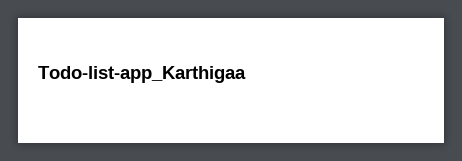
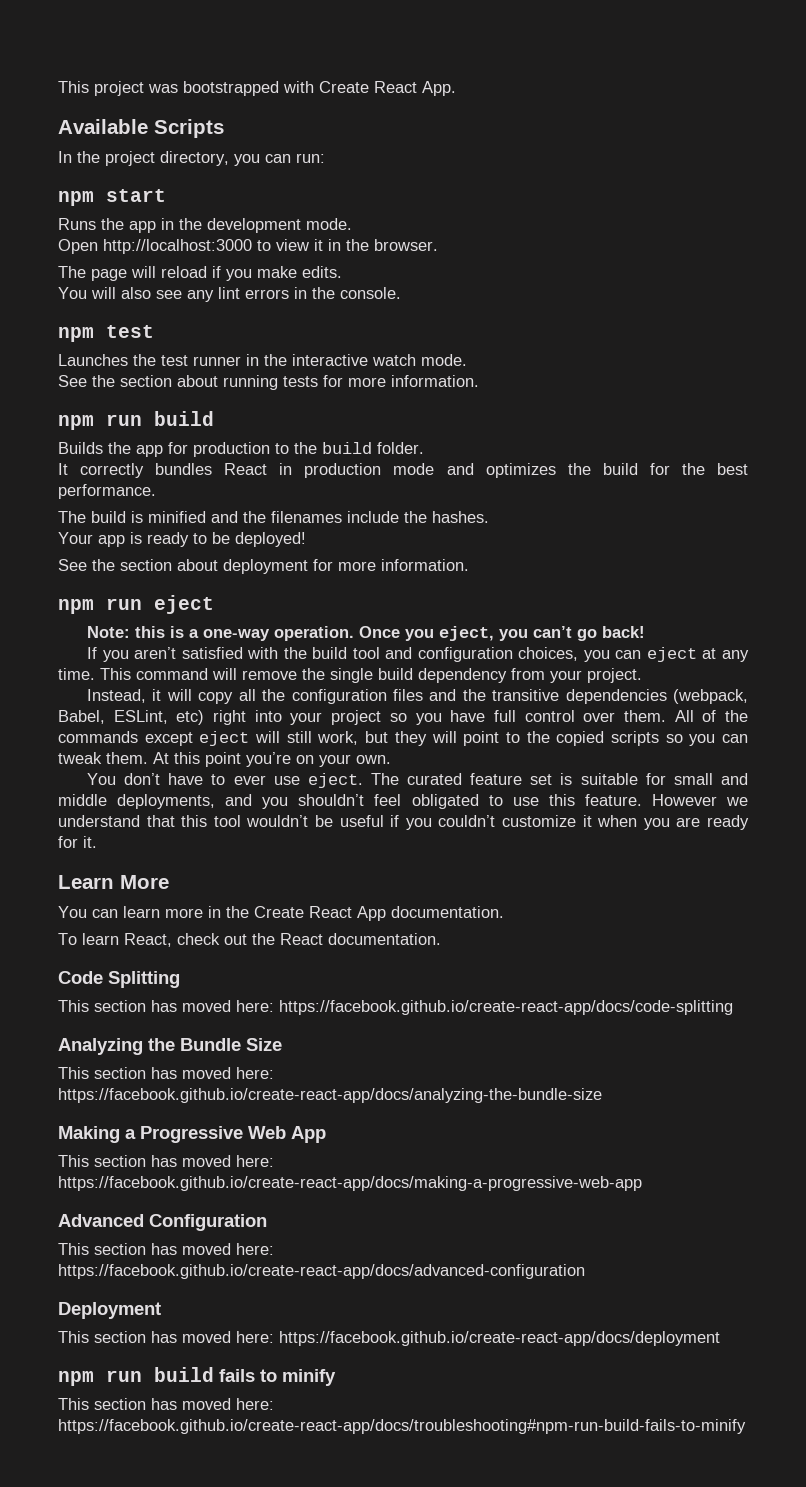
- Todo-list-app_Karthigaa
+ This project was bootstrapped with Create React App.
+ Available Scripts
+ In the project directory, you can run:
+ npm start
+ Runs the app in the development mode.
+ Open http://localhost:3000 to view it in the browser.
+ The page will reload if you make edits.
+ You will also see any lint errors in the console.
+ npm test
+ Launches the test runner in the interactive watch mode.
+ See the section about running tests for more information.
+ npm run build
+ Builds the app for production to the build folder.
+ It correctly bundles React in production mode and optimizes the build for the best performance.
+ The build is minified and the filenames include the hashes.
+ Your app is ready to be deployed!
+ See the section about deployment for more information.
+ npm run eject
+ Note: this is a one-way operation. Once you eject, you can’t go back!
+ If you aren’t satisfied with the build tool and configuration choices, you can eject at any time. This command will remove the single build dependency from your project.
+ Instead, it will copy all the configuration files and the transitive dependencies (webpack, Babel, ESLint, etc) right into your project so you have full control over them. All of the commands except eject will still work, but they will point to the copied scripts so you can tweak them. At this point you’re on your own.
+ You don’t have to ever use eject. The curated feature set is suitable for small and middle deployments, and you shouldn’t feel obligated to use this feature. However we understand that this tool wouldn’t be useful if you couldn’t customize it when you are ready for it.
+ Learn More
+ You can learn more in the Create React App documentation.
+ To learn React, check out the React documentation.
+ Code Splitting
+ This section has moved here: https://facebook.github.io/create-react-app/docs/code-splitting
+ Analyzing the Bundle Size
+ This section has moved here: https://facebook.github.io/create-react-app/docs/analyzing-the-bundle-size
+ Making a Progressive Web App
+ This section has moved here: https://facebook.github.io/create-react-app/docs/making-a-progressive-web-app
+ Advanced Configuration
+ This section has moved here: https://facebook.github.io/create-react-app/docs/advanced-configuration
+ Deployment
+ This section has moved here: https://facebook.github.io/create-react-app/docs/deployment
+ npm run build fails to minify
+ This section has moved here: https://facebook.github.io/create-react-app/docs/troubleshooting#npm-run-build-fails-to-minify

